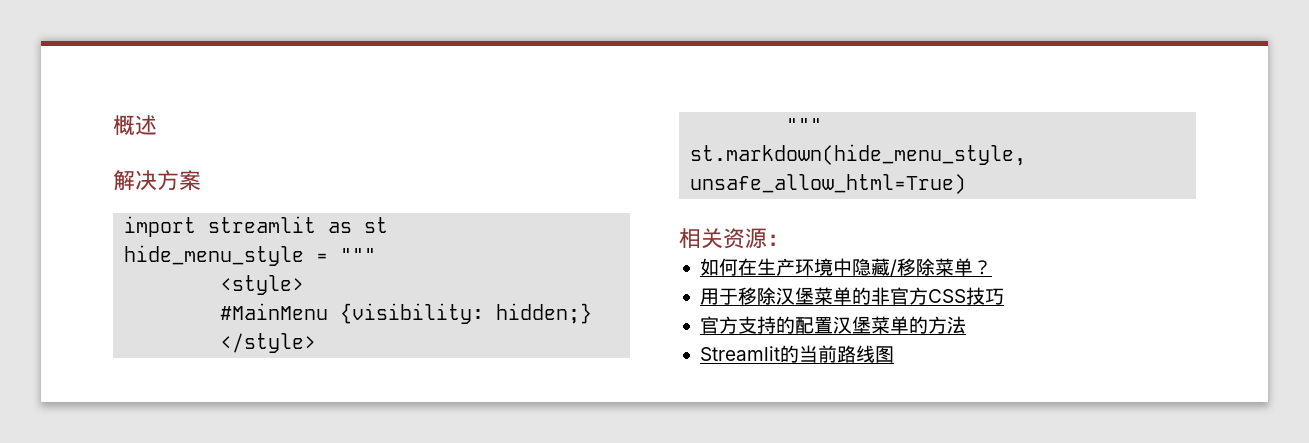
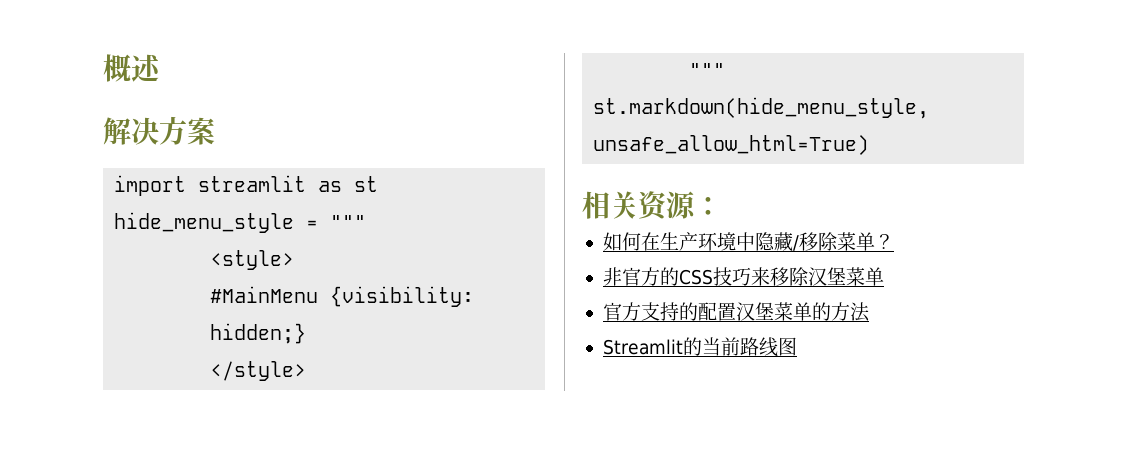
- 用于移除汉堡菜单的非官方CSS技巧
+ 非官方的CSS技巧来移除汉堡菜单

